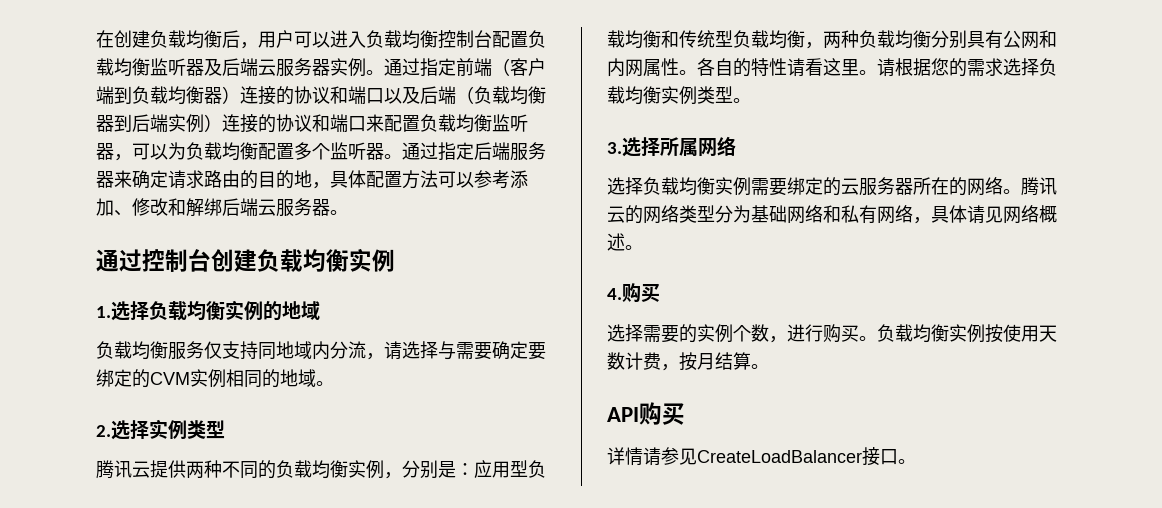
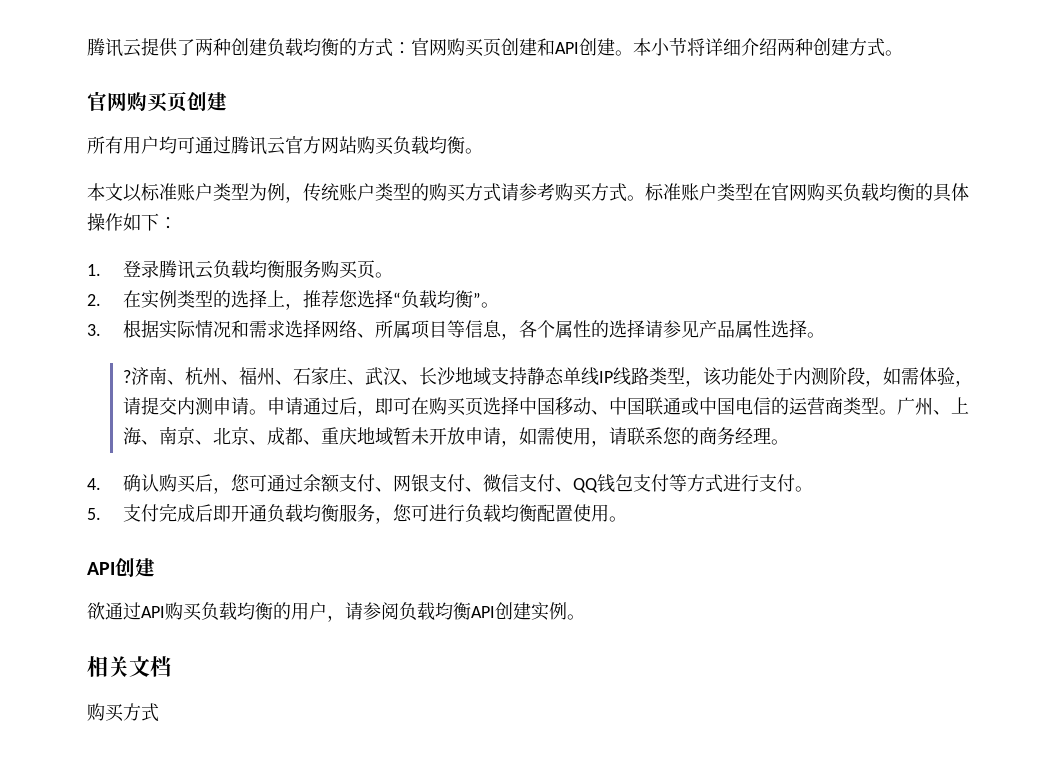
- 在创建负载均衡后，用户可以进入负载均衡控制台配置负载均衡监听器及后端云服务器实例。通过指定前端（客户端到负载均衡器）连接的协议和端口以及后端（负载均衡器到后端实例）连接的协议和端口来配置负载均衡监听器，可以为负载均衡配置多个监听器。通过指定后端服务器来确定请求路由的目的地，具体配置方法可以参考添加、修改和解绑后端云服务器。
- 通过控制台创建负载均衡实例
- 1.选择负载均衡实例的地域
- 负载均衡服务仅支持同地域内分流，请选择与需要确定要绑定的CVM实例相同的地域。
- 2.选择实例类型
- 腾讯云提供两种不同的负载均衡实例，分别是：应用型负载均衡和传统型负载均衡，两种负载均衡分别具有公网和内网属性。各自的特性请看这里。请根据您的需求选择负载均衡实例类型。
- 3.选择所属网络
- 选择负载均衡实例需要绑定的云服务器所在的网络。腾讯云的网络类型分为基础网络和私有网络，具体请见网络概述。
- 4.购买
- 选择需要的实例个数，进行购买。负载均衡实例按使用天数计费，按月结算。
- API购买
- 详情请参见CreateLoadBalancer接口。
+ 腾讯云提供了两种创建负载均衡的方式：官网购买页创建和API创建。本小节将详细介绍两种创建方式。
+ 官网购买页创建
+ 所有用户均可通过腾讯云官方网站购买负载均衡。
+ 本文以标准账户类型为例，传统账户类型的购买方式请参考购买方式。标准账户类型在官网购买负载均衡的具体操作如下：
+ 1.登录腾讯云负载均衡服务购买页。
+ 2.在实例类型的选择上，推荐您选择“负载均衡”。
+ 3.根据实际情况和需求选择网络、所属项目等信息，各个属性的选择请参见产品属性选择。
+ ?济南、杭州、福州、石家庄、武汉、长沙地域支持静态单线IP线路类型，该功能处于内测阶段，如需体验，请提交内测申请。申请通过后，即可在购买页选择中国移动、中国联通或中国电信的运营商类型。广州、上海、南京、北京、成都、重庆地域暂未开放申请，如需使用，请联系您的商务经理。
+ 4.确认购买后，您可通过余额支付、网银支付、微信支付、QQ钱包支付等方式进行支付。
+ 5.支付完成后即开通负载均衡服务，您可进行负载均衡配置使用。
+ API创建
+ 欲通过API购买负载均衡的用户，请参阅负载均衡API创建实例。
+ 相关文档
+ 购买方式

